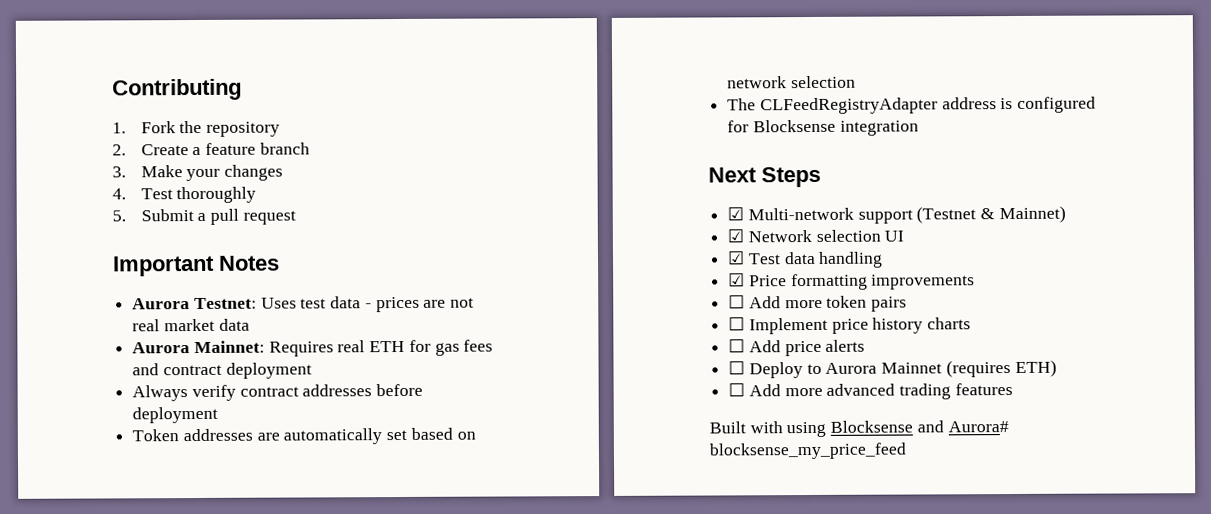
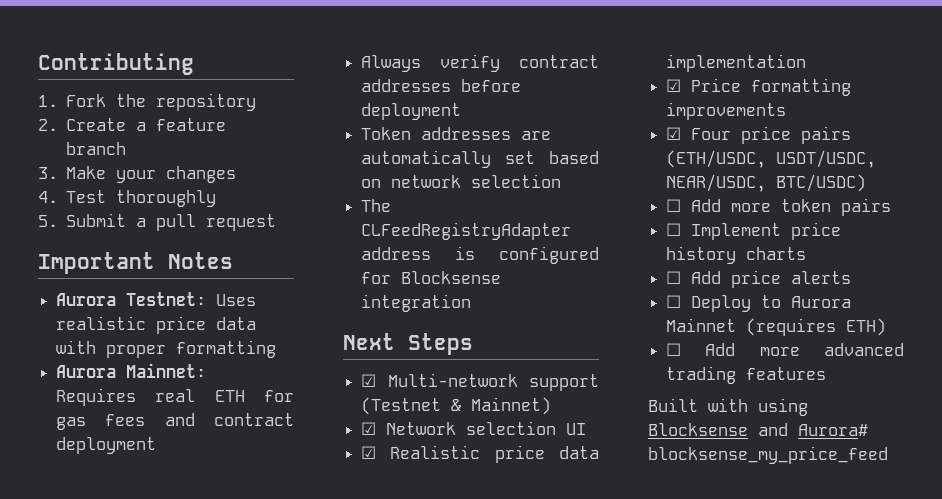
- Aurora Testnet: Uses test data - prices are not real market data
+ Aurora Testnet: Uses realistic price data with proper formatting
- ☑ Test data handling
+ ☑ Realistic price data implementation
+ ☑ Four price pairs (ETH/USDC, USDT/USDC, NEAR/USDC, BTC/USDC)

